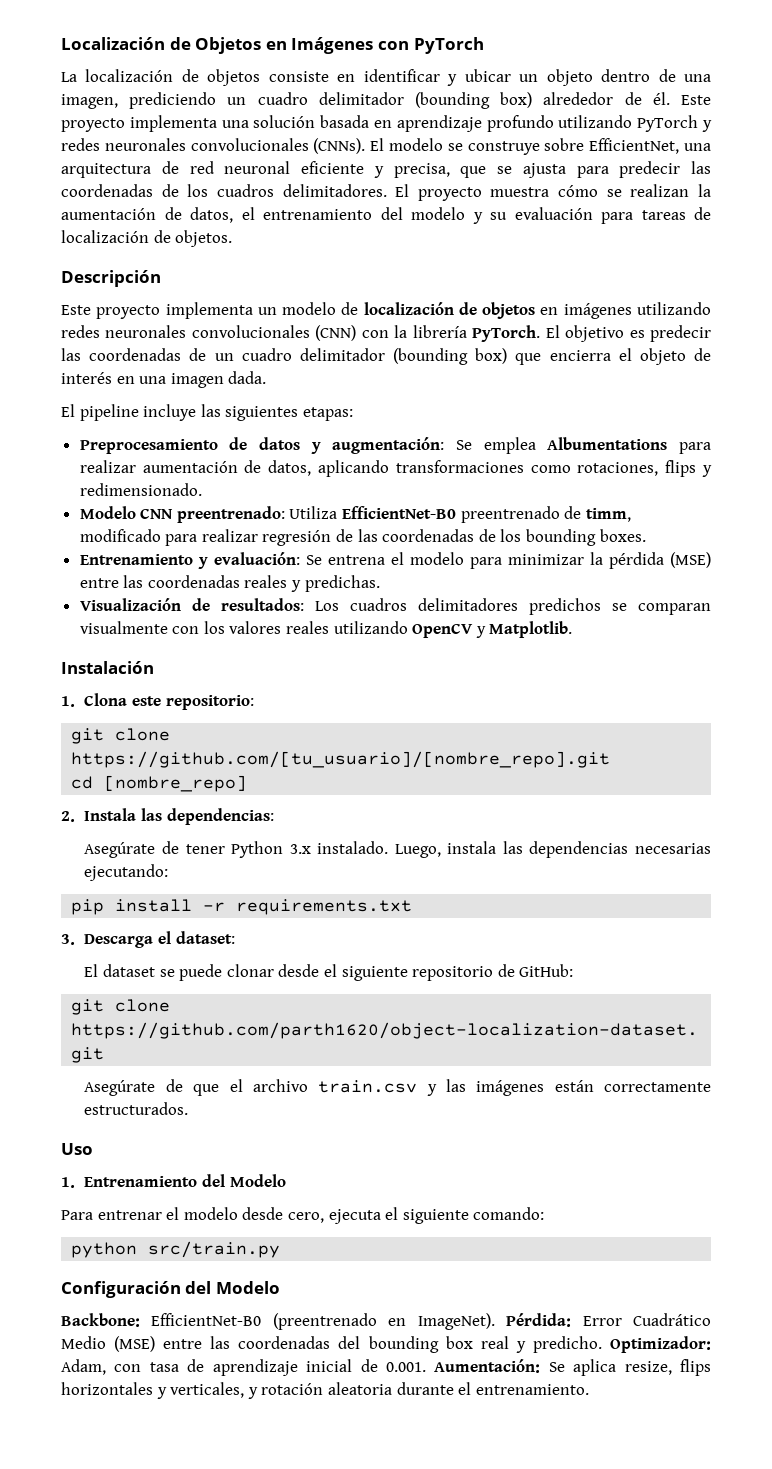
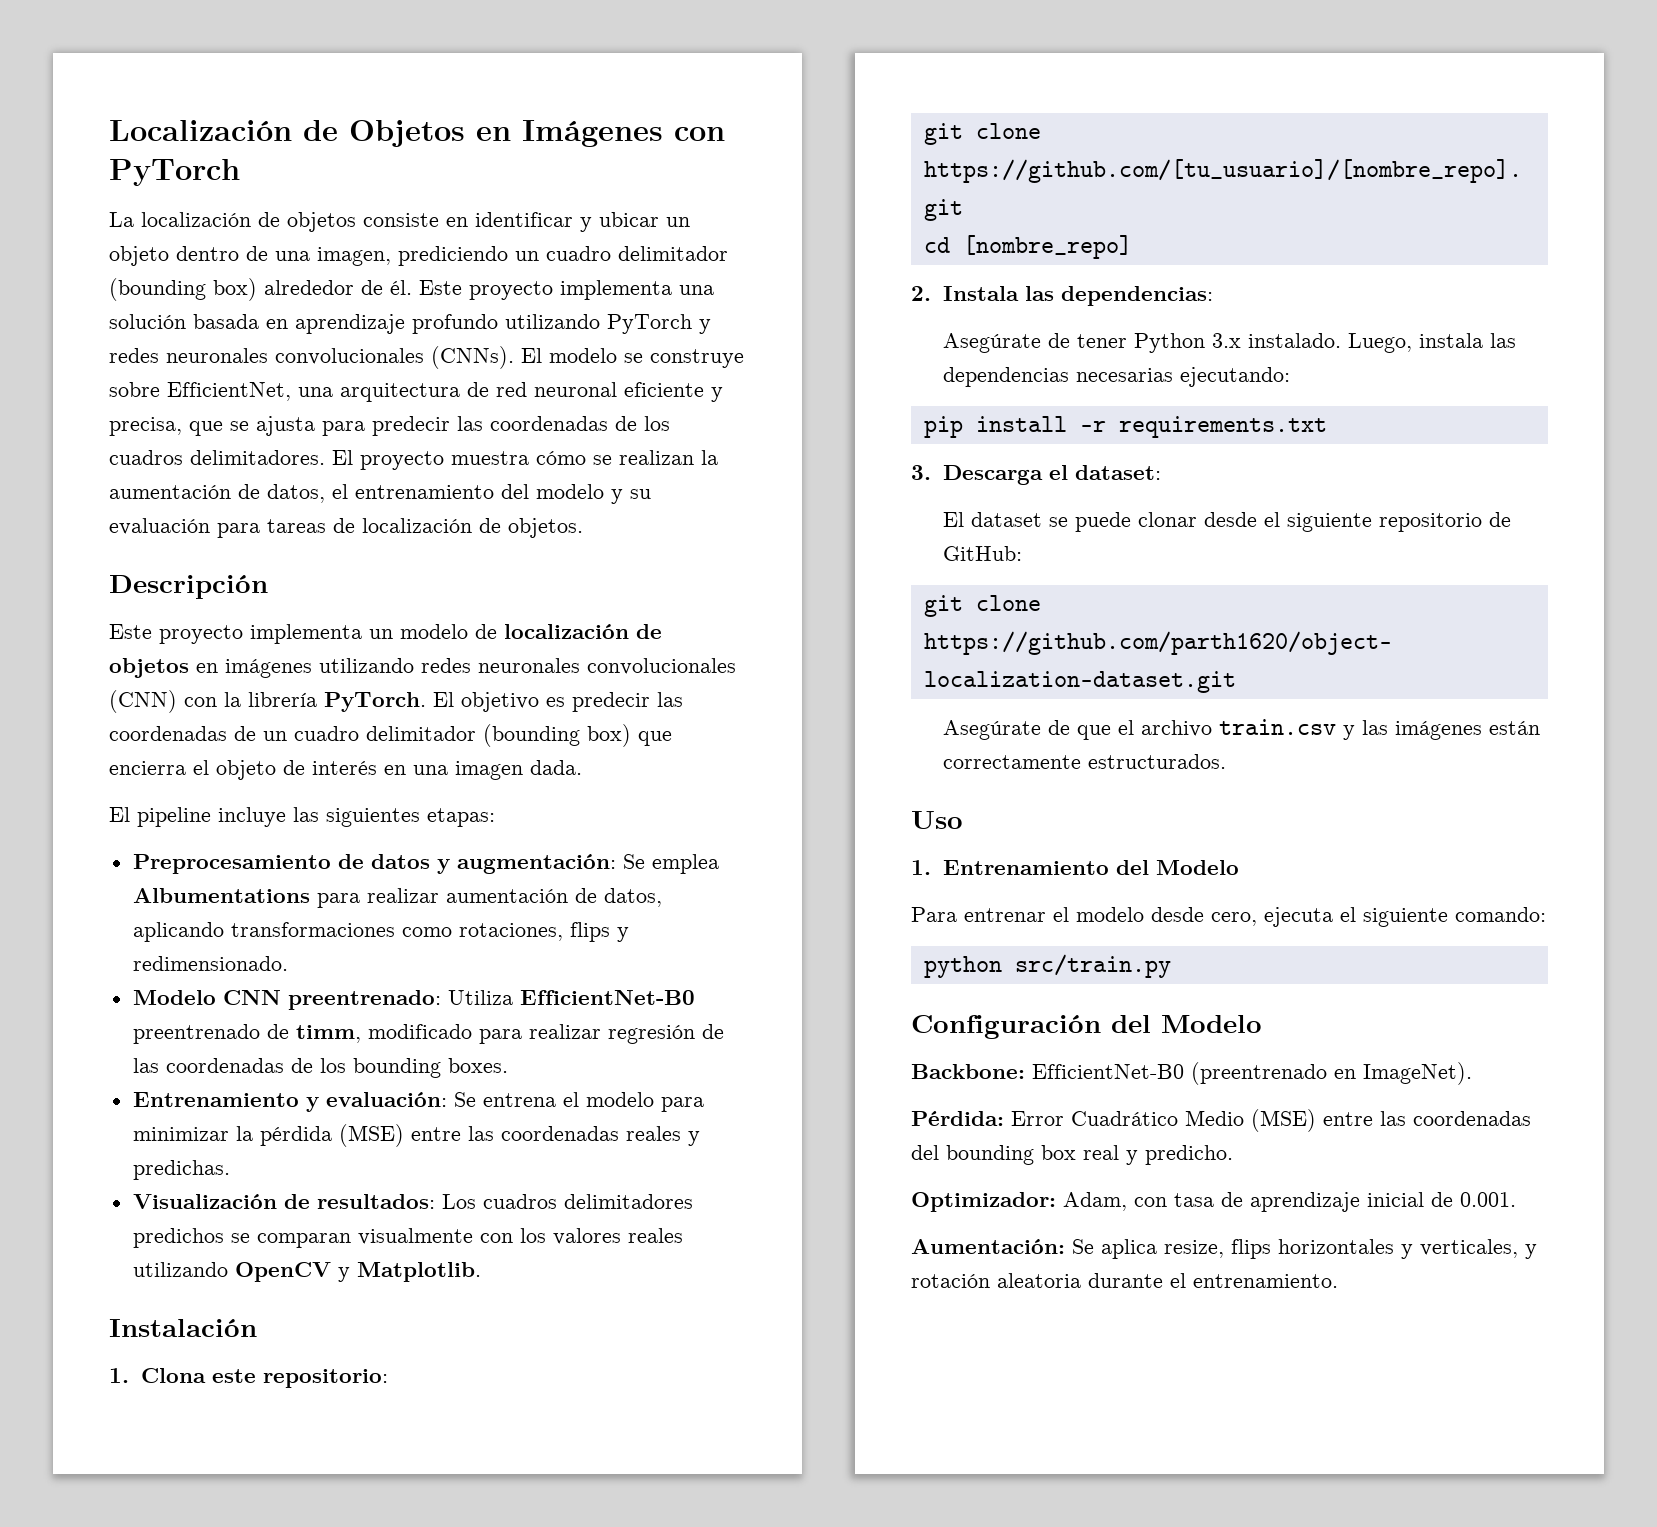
- Backbone: EfficientNet-B0 (preentrenado en ImageNet). Pérdida: Error Cuadrático Medio (MSE) entre las coordenadas del bounding box real y predicho. Optimizador: Adam, con tasa de aprendizaje inicial de 0.001. Aumentación: Se aplica resize, flips horizontales y verticales, y rotación aleatoria durante el entrenamiento.
+ Backbone: EfficientNet-B0 (preentrenado en ImageNet).
+ Pérdida: Error Cuadrático Medio (MSE) entre las coordenadas del bounding box real y predicho.
+ Optimizador: Adam, con tasa de aprendizaje inicial de 0.001.
+ Aumentación: Se aplica resize, flips horizontales y verticales, y rotación aleatoria durante el entrenamiento.

